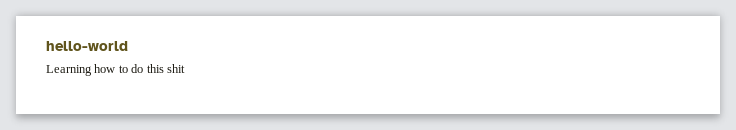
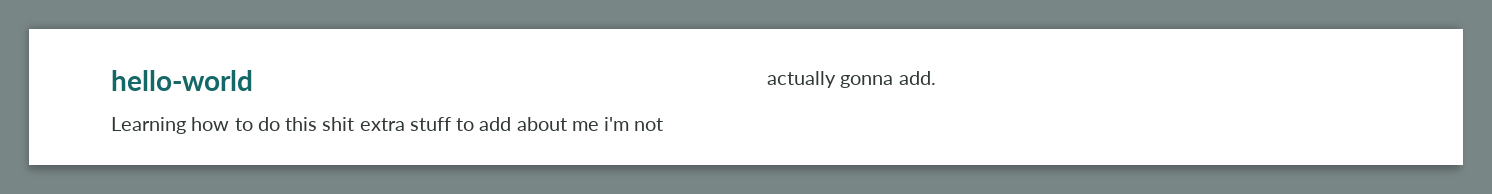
- Learning how to do this shit
+ Learning how to do this shit extra stuff to add about me i'm not actually gonna add.

